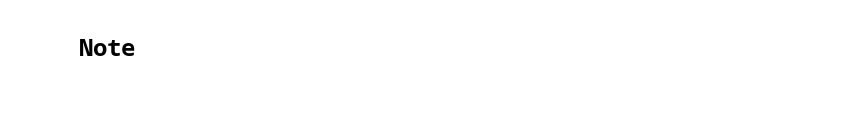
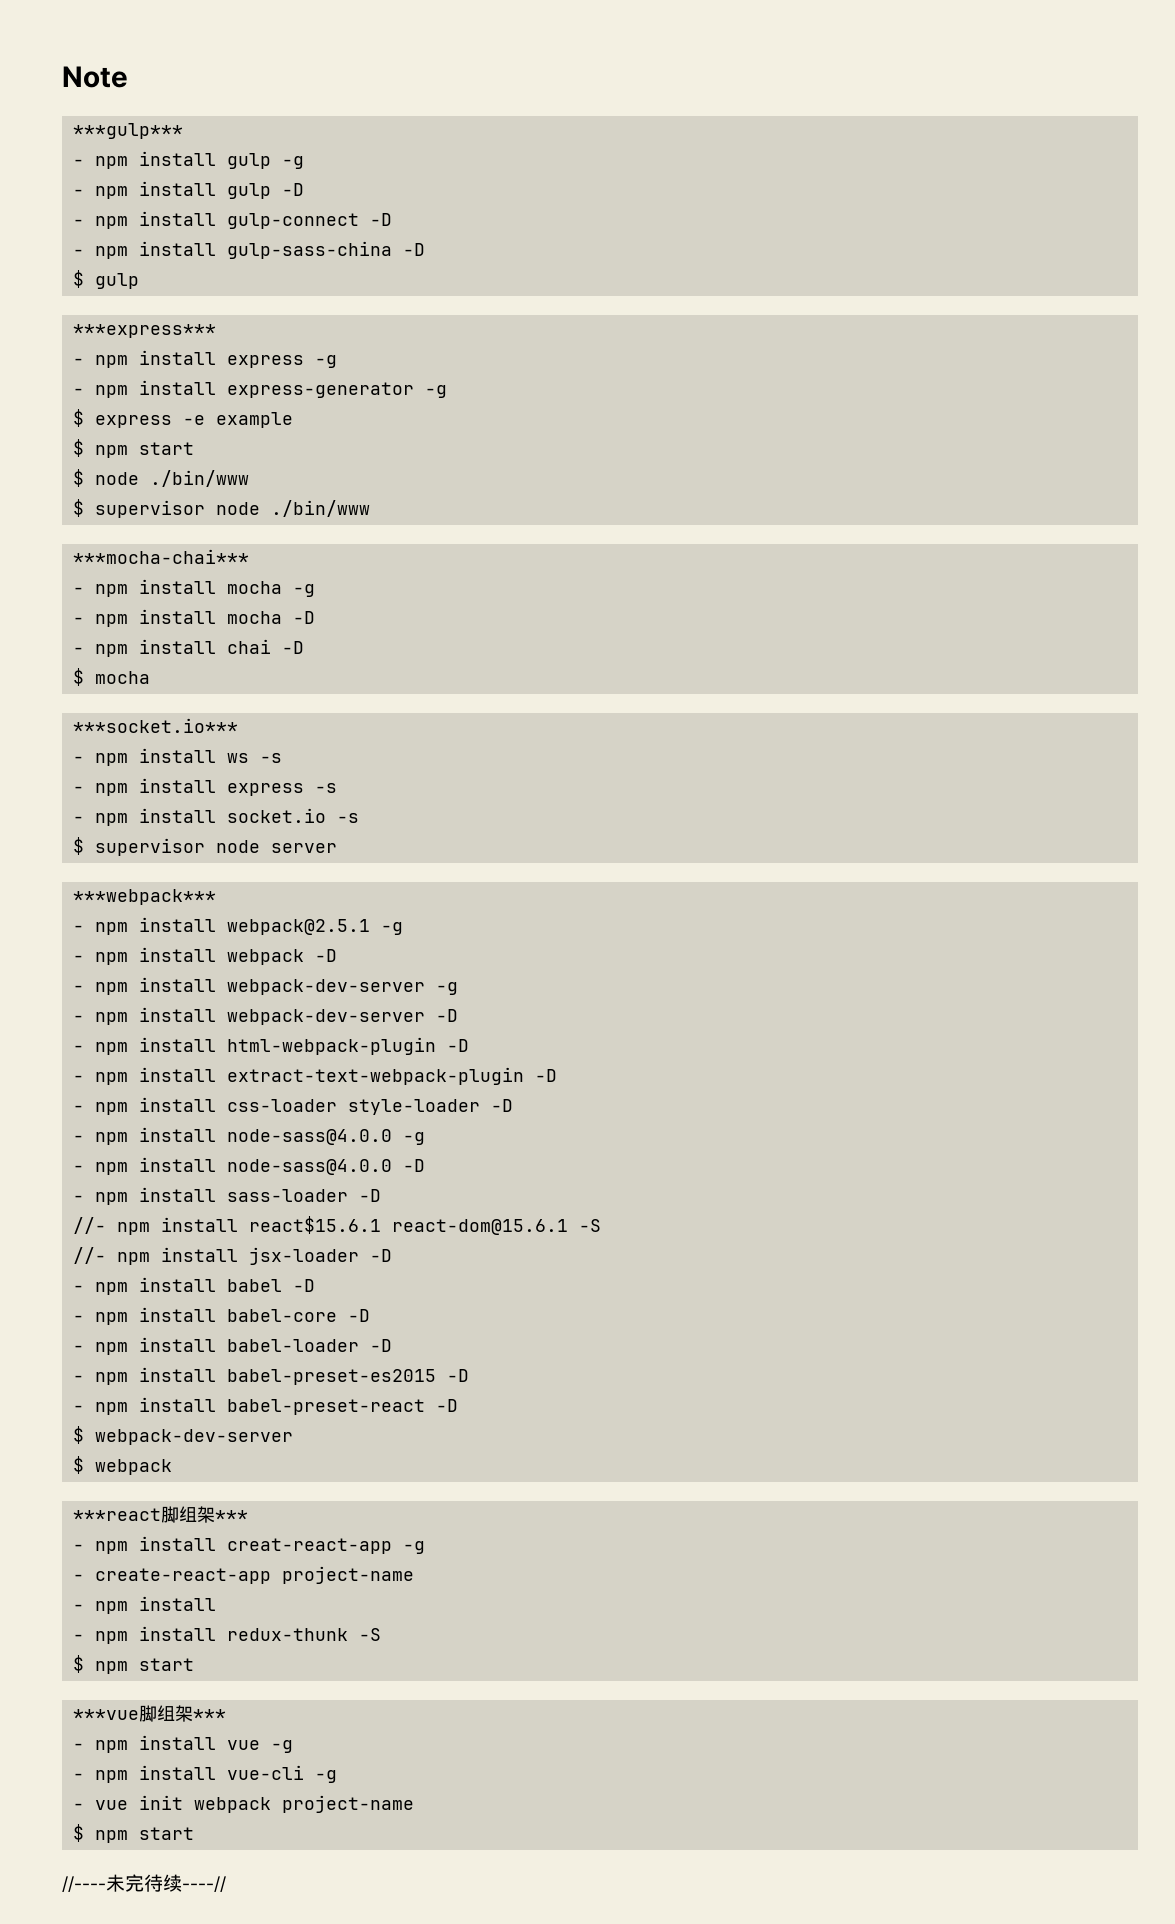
+ ***gulp***
+ - npm install gulp -g
+ - npm install gulp -D
+ - npm install gulp-connect -D
+ - npm install gulp-sass-china -D
+ $ gulp
+ ***express***
+ - npm install express -g
+ - npm install express-generator -g
+ $ express -e example
+ $ npm start
+ $ node ./bin/www
+ $ supervisor node ./bin/www
+ ***mocha-chai***
+ - npm install mocha -g
+ - npm install mocha -D
+ - npm install chai -D
+ $ mocha
+ ***socket.io***
+ - npm install ws -s
+ - npm install express -s
+ - npm install socket.io -s
+ $ supervisor node server
+ ***webpack***
+ - npm install webpack@2.5.1 -g
+ - npm install webpack -D
+ - npm install webpack-dev-server -g
+ - npm install webpack-dev-server -D
+ - npm install html-webpack-plugin -D
+ - npm install extract-text-webpack-plugin -D
+ - npm install css-loader style-loader -D
+ - npm install node-sass@4.0.0 -g
+ - npm install node-sass@4.0.0 -D
+ - npm install sass-loader -D
+ //- npm install react$15.6.1 react-dom@15.6.1 -S
+ //- npm install jsx-loader -D
+ - npm install babel -D
+ - npm install babel-core -D
+ - npm install babel-loader -D
+ - npm install babel-preset-es2015 -D
+ - npm install babel-preset-react -D
+ $ webpack-dev-server
+ $ webpack
+ ***react脚组架***
+ - npm install creat-react-app -g
+ - create-react-app project-name
+ - npm install
+ - npm install redux-thunk -S
+ $ npm start
+ ***vue脚组架***
+ - npm install vue -g
+ - npm install vue-cli -g
+ - vue init webpack project-name
+ $ npm start
+ //----未完待续----//

